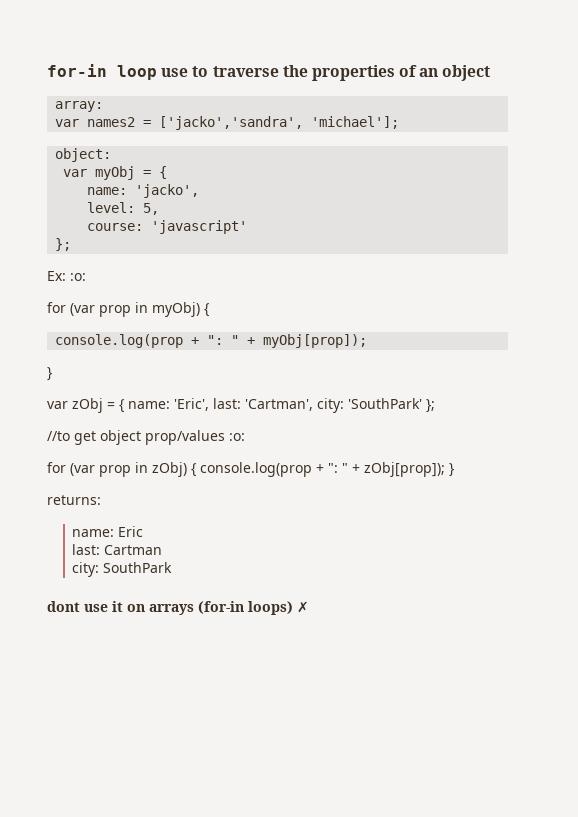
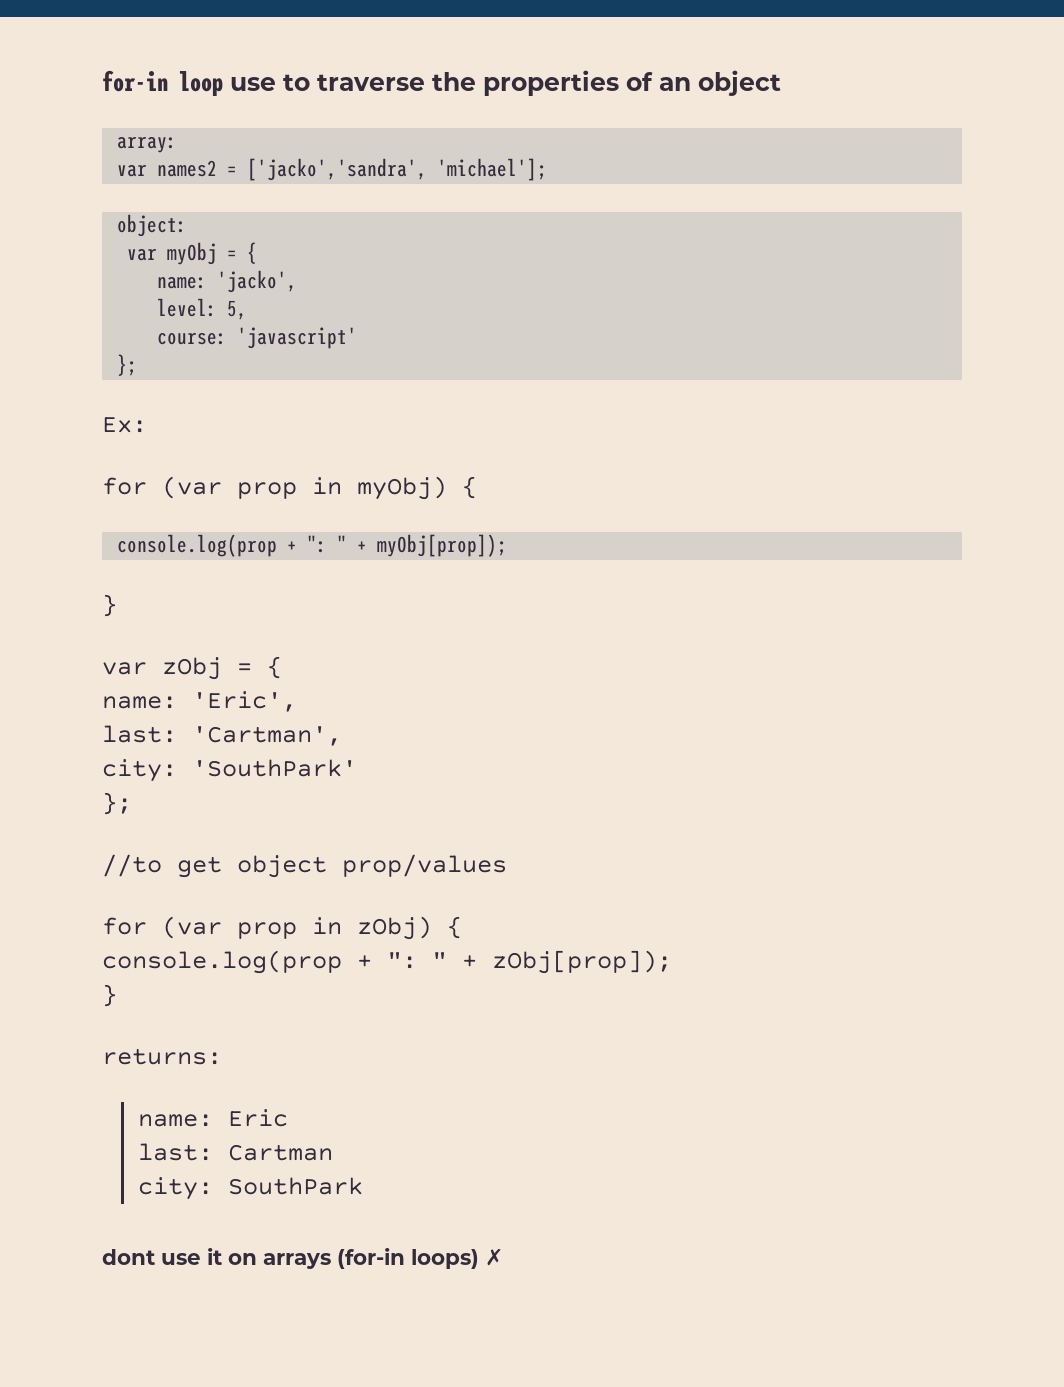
- Ex: :o:
+ Ex:
- var zObj = { name: 'Eric', last: 'Cartman', city: 'SouthPark' };
+ var zObj = {
+ name: 'Eric',
+ last: 'Cartman',
+ city: 'SouthPark'
+ };
- //to get object prop/values :o:
+ //to get object prop/values
- for (var prop in zObj) { console.log(prop + ": " + zObj[prop]); }
+ for (var prop in zObj) {
+ console.log(prop + ": " + zObj[prop]);
+ }

